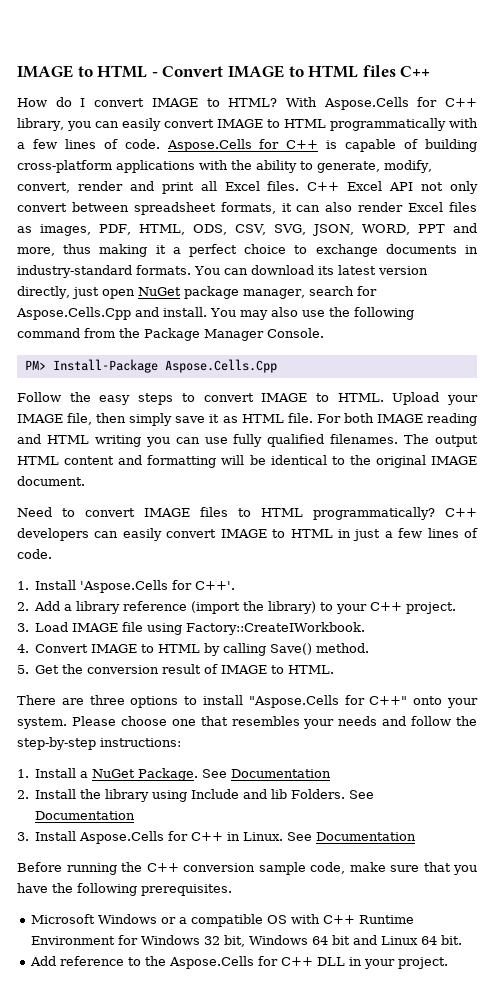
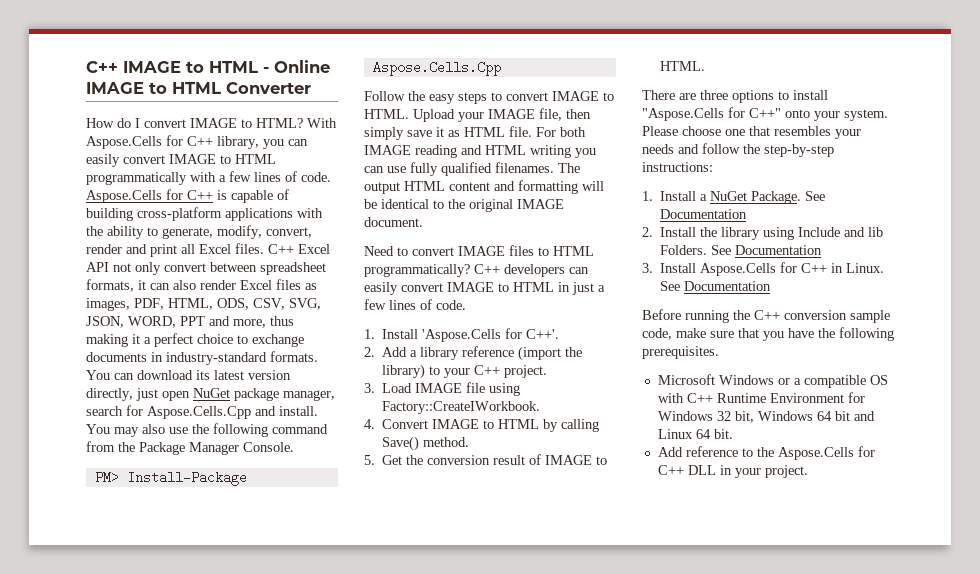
- IMAGE to HTML - Convert IMAGE to HTML files C++
+ C++ IMAGE to HTML - Online IMAGE to HTML Converter

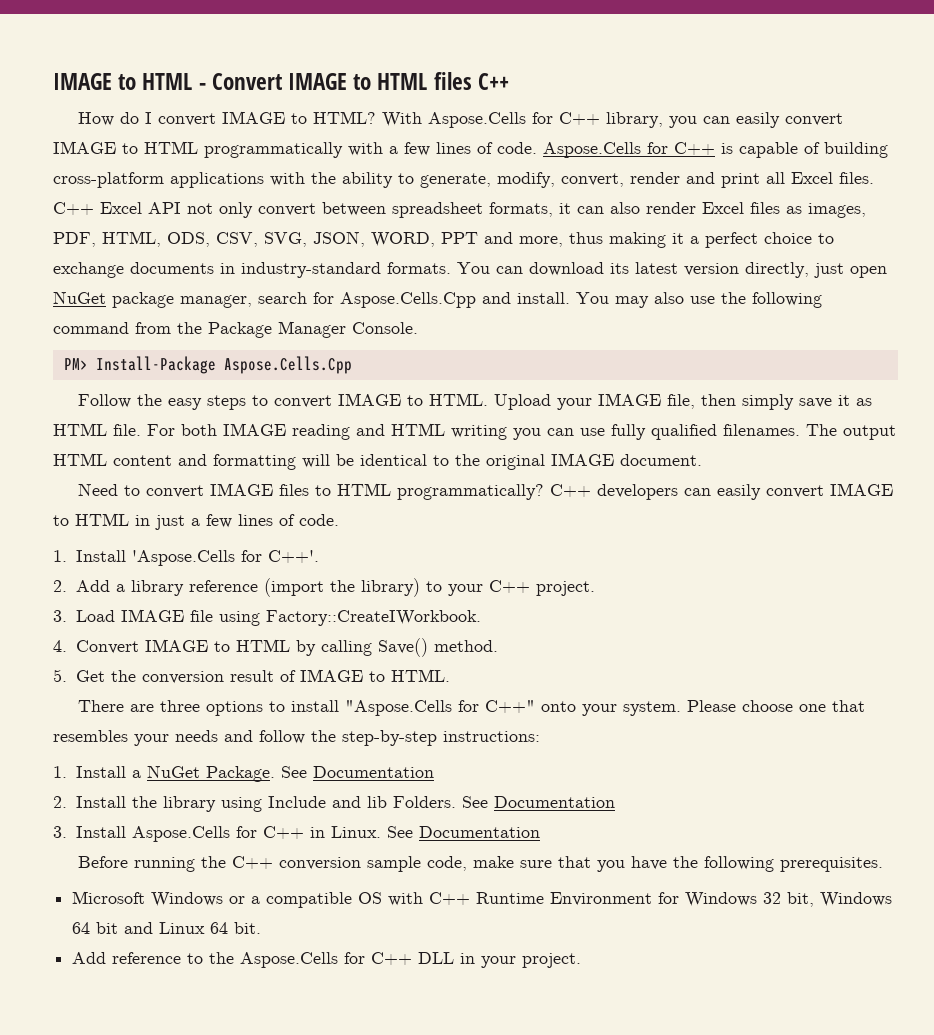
- C++ IMAGE to HTML - Online IMAGE to HTML Converter
+ IMAGE to HTML - Convert IMAGE to HTML files C++

